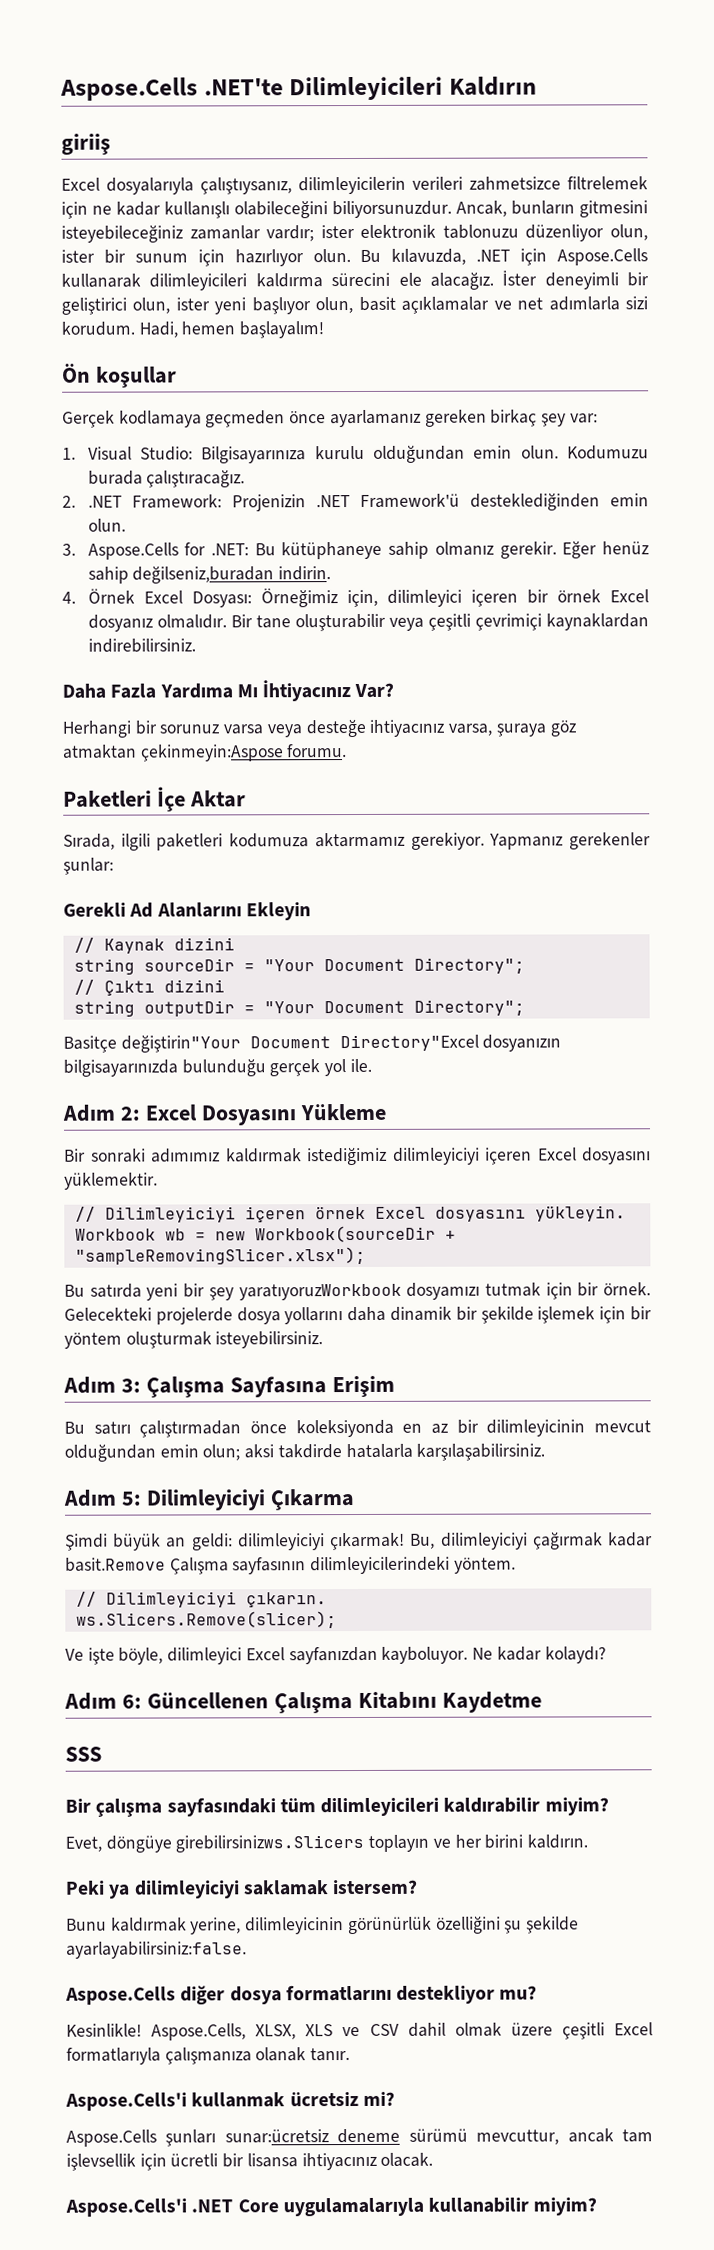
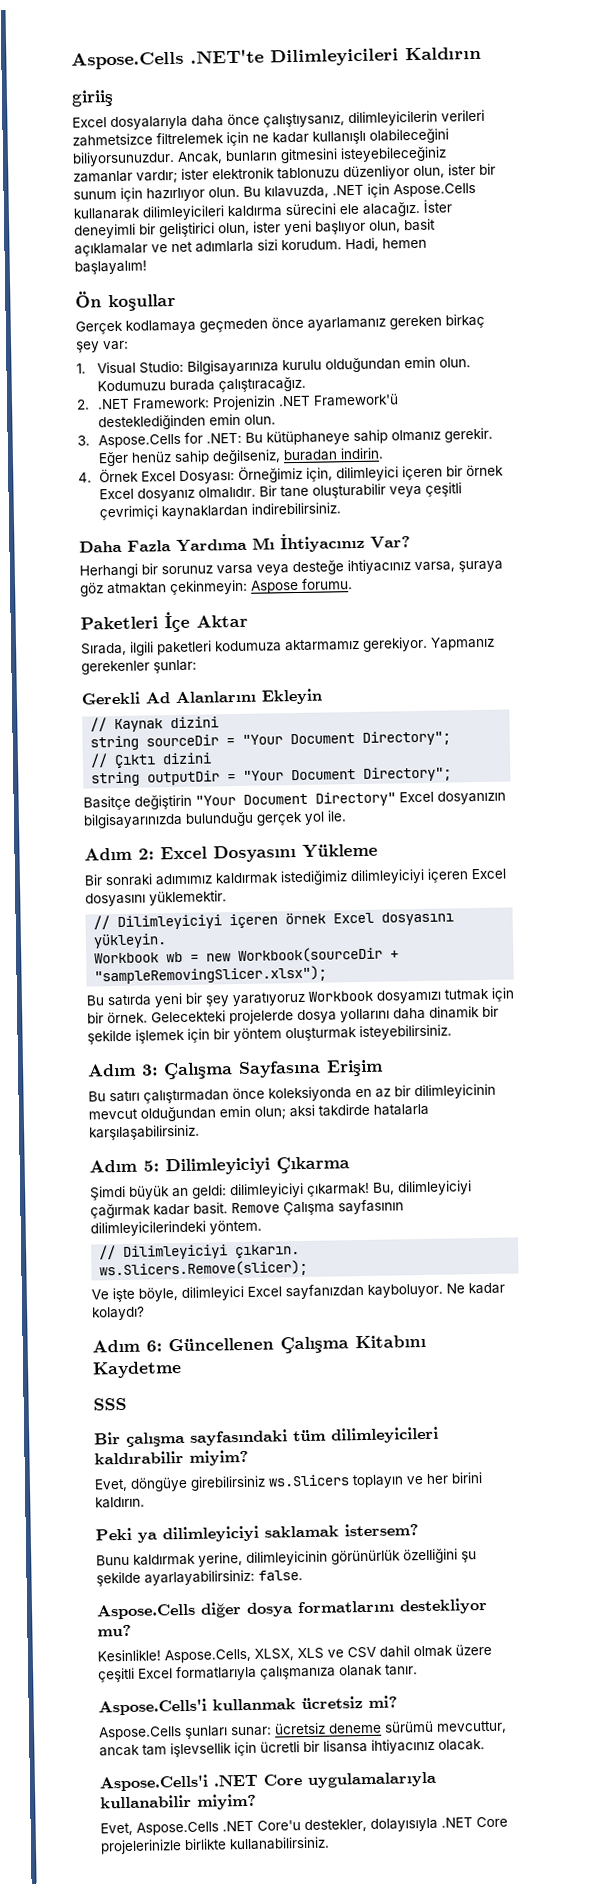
- Excel dosyalarıyla çalıştıysanız, dilimleyicilerin verileri zahmetsizce filtrelemek için ne kadar kullanışlı olabileceğini biliyorsunuzdur.
+ Excel dosyalarıyla daha önce çalıştıysanız, dilimleyicilerin verileri zahmetsizce filtrelemek için ne kadar kullanışlı olabileceğini biliyorsunuzdur.
- Eğer henüz sahip değilseniz,buradan indirin.
+ Eğer henüz sahip değilseniz, buradan indirin.
- Herhangi bir sorunuz varsa veya desteğe ihtiyacınız varsa, şuraya göz atmaktan çekinmeyin:Aspose forumu.
+ Herhangi bir sorunuz varsa veya desteğe ihtiyacınız varsa, şuraya göz atmaktan çekinmeyin: Aspose forumu.
- Basitçe değiştirin"Your Document Directory"Excel dosyanızın bilgisayarınızda bulunduğu gerçek yol ile.
+ Basitçe değiştirin "Your Document Directory" Excel dosyanızın bilgisayarınızda bulunduğu gerçek yol ile.
- Bu satırda yeni bir şey yaratıyoruzWorkbook dosyamızı tutmak için bir örnek.
+ Bu satırda yeni bir şey yaratıyoruz Workbook dosyamızı tutmak için bir örnek.
- Bu, dilimleyiciyi çağırmak kadar basit.Remove Çalışma sayfasının dilimleyicilerindeki yöntem.
+ Bu, dilimleyiciyi çağırmak kadar basit. Remove Çalışma sayfasının dilimleyicilerindeki yöntem.
- Evet, döngüye girebilirsinizws.Slicers toplayın ve her birini kaldırın.
+ Evet, döngüye girebilirsiniz ws.Slicers toplayın ve her birini kaldırın.
- Bunu kaldırmak yerine, dilimleyicinin görünürlük özelliğini şu şekilde ayarlayabilirsiniz:false.
+ Bunu kaldırmak yerine, dilimleyicinin görünürlük özelliğini şu şekilde ayarlayabilirsiniz: false.
- Aspose.Cells şunları sunar:ücretsiz deneme sürümü mevcuttur, ancak tam işlevsellik için ücretli bir lisansa ihtiyacınız olacak.
+ Aspose.Cells şunları sunar: ücretsiz deneme sürümü mevcuttur, ancak tam işlevsellik için ücretli bir lisansa ihtiyacınız olacak.
+ Evet, Aspose.Cells .NET Core'u destekler, dolayısıyla .NET Core projelerinizle birlikte kullanabilirsiniz.

